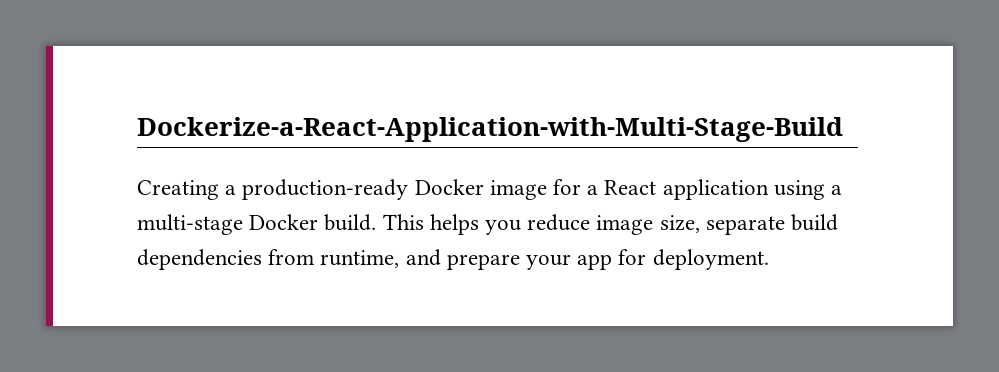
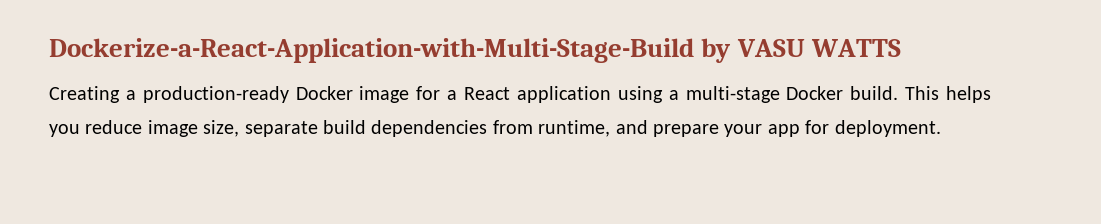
- Dockerize-a-React-Application-with-Multi-Stage-Build
+ Dockerize-a-React-Application-with-Multi-Stage-Build by VASU WATTS

